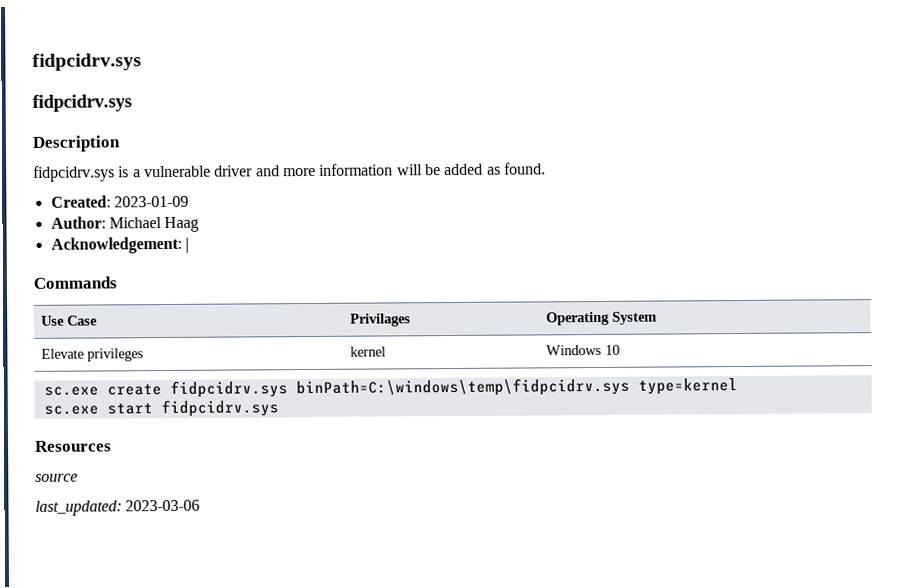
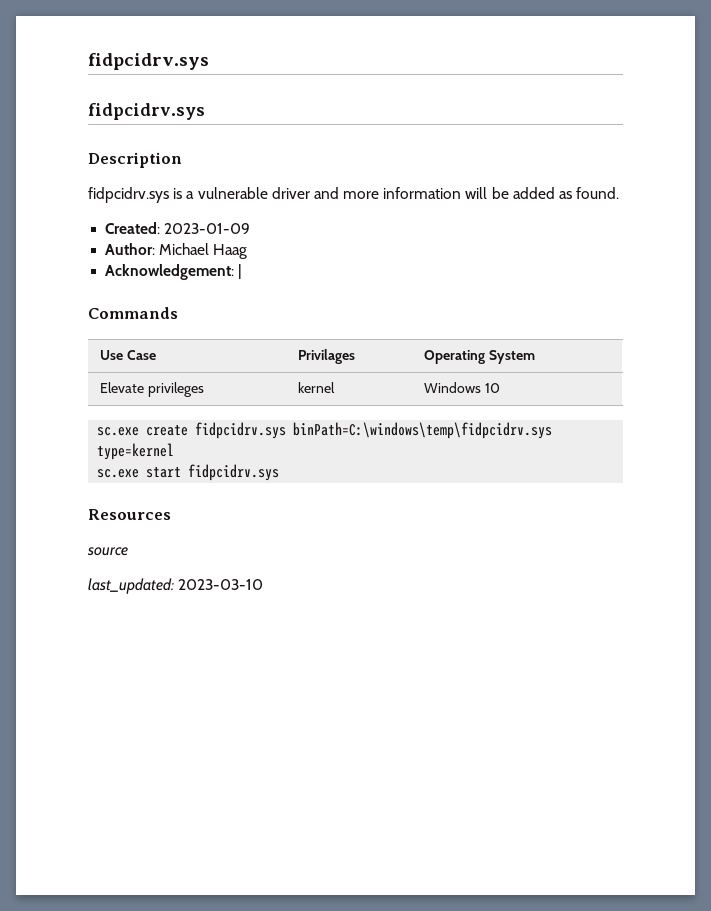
- last_updated: 2023-03-06
+ last_updated: 2023-03-10

